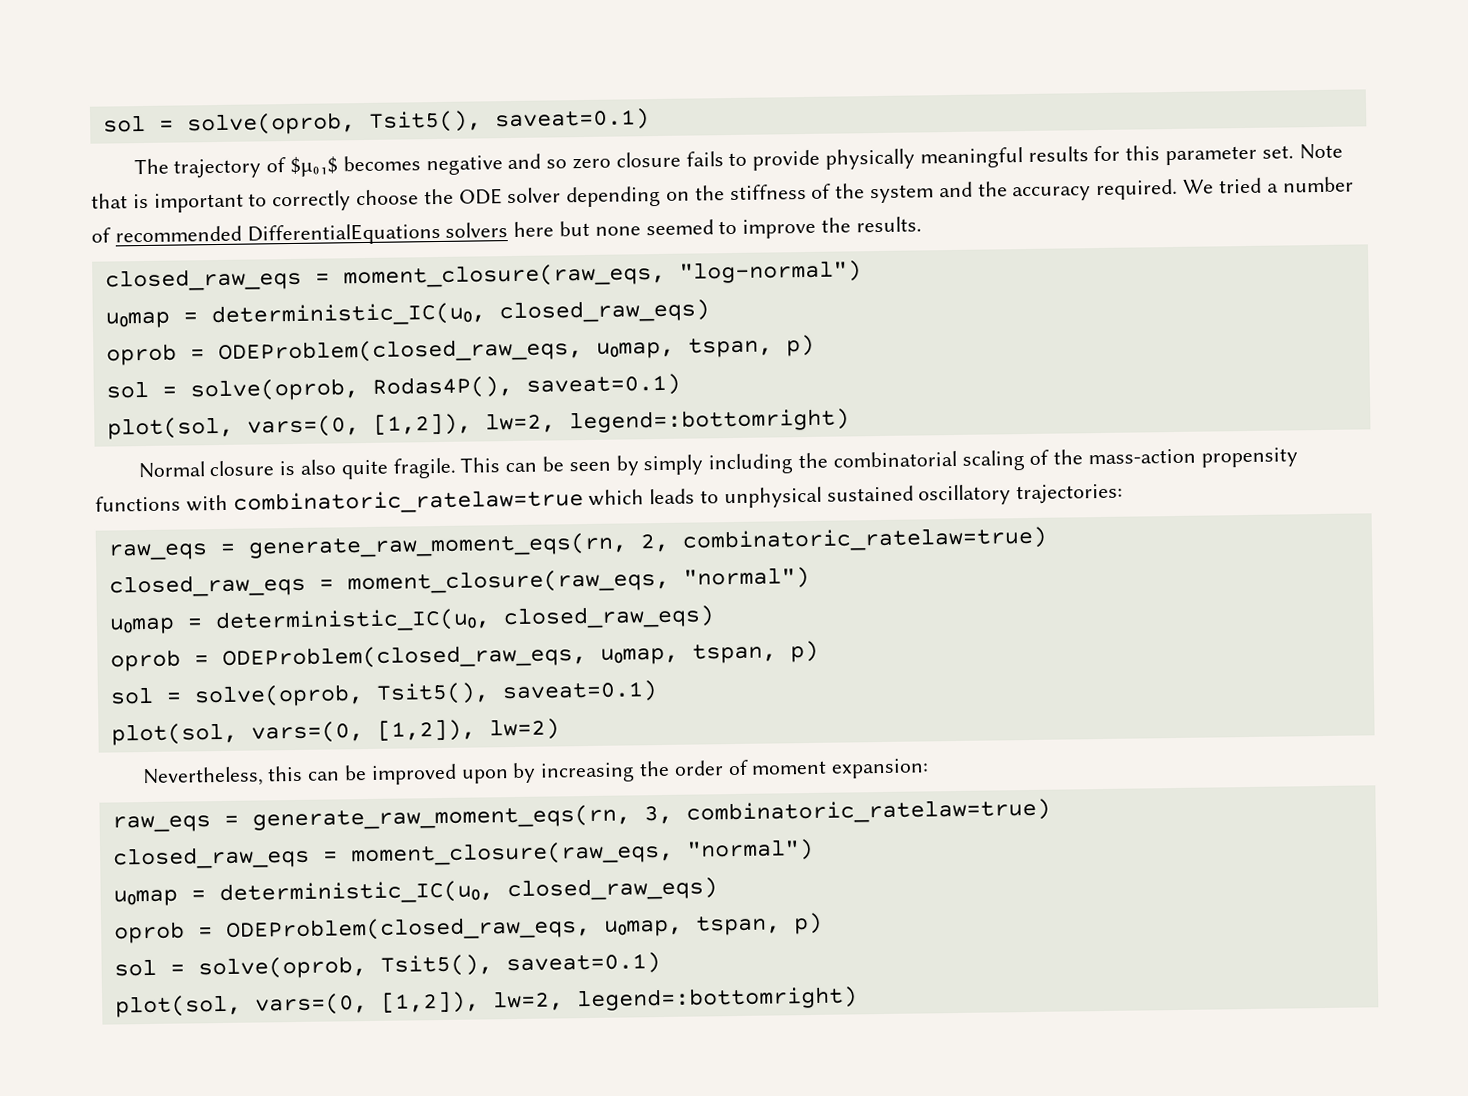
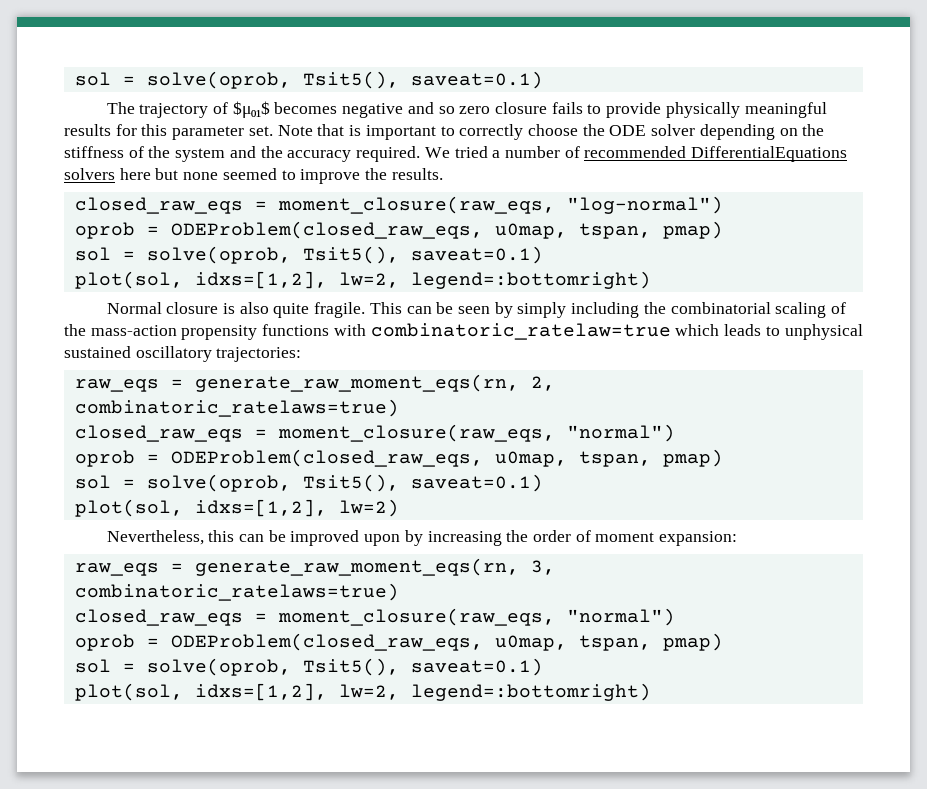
  closed_raw_eqs = moment_closure(raw_eqs, "log-normal")
- u₀map = deterministic_IC(u₀, closed_raw_eqs)
- oprob = ODEProblem(closed_raw_eqs, u₀map, tspan, p)
- sol = solve(oprob, Rodas4P(), saveat=0.1)
- plot(sol, vars=(0, [1,2]), lw=2, legend=:bottomright)
+ oprob = ODEProblem(closed_raw_eqs, u0map, tspan, pmap)
+ sol = solve(oprob, Tsit5(), saveat=0.1)
+ plot(sol, idxs=[1,2], lw=2, legend=:bottomright)
- raw_eqs = generate_raw_moment_eqs(rn, 2, combinatoric_ratelaw=true)
+ raw_eqs = generate_raw_moment_eqs(rn, 2, combinatoric_ratelaws=true)
  closed_raw_eqs = moment_closure(raw_eqs, "normal")
- u₀map = deterministic_IC(u₀, closed_raw_eqs)
- oprob = ODEProblem(closed_raw_eqs, u₀map, tspan, p)
+ oprob = ODEProblem(closed_raw_eqs, u0map, tspan, pmap)
  sol = solve(oprob, Tsit5(), saveat=0.1)
- plot(sol, vars=(0, [1,2]), lw=2)
+ plot(sol, idxs=[1,2], lw=2)
- raw_eqs = generate_raw_moment_eqs(rn, 3, combinatoric_ratelaw=true)
+ raw_eqs = generate_raw_moment_eqs(rn, 3, combinatoric_ratelaws=true)
  closed_raw_eqs = moment_closure(raw_eqs, "normal")
- u₀map = deterministic_IC(u₀, closed_raw_eqs)
- oprob = ODEProblem(closed_raw_eqs, u₀map, tspan, p)
+ oprob = ODEProblem(closed_raw_eqs, u0map, tspan, pmap)
  sol = solve(oprob, Tsit5(), saveat=0.1)
- plot(sol, vars=(0, [1,2]), lw=2, legend=:bottomright)
+ plot(sol, idxs=[1,2], lw=2, legend=:bottomright)

